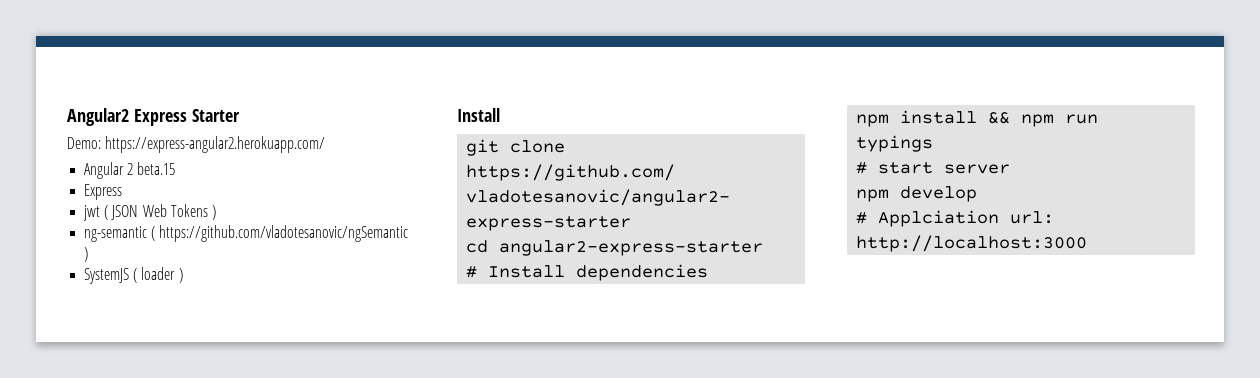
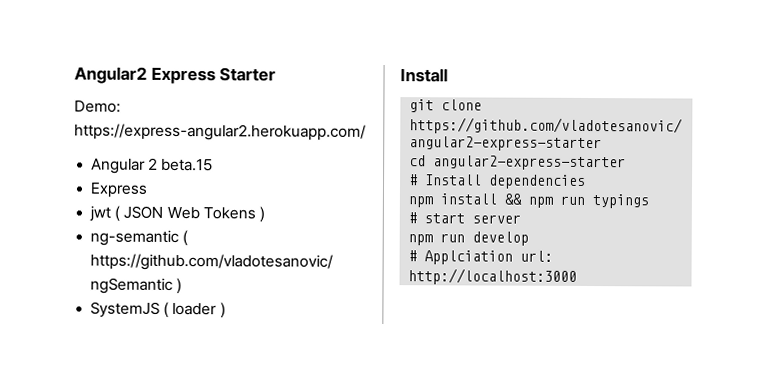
- npm develop
+ npm run develop

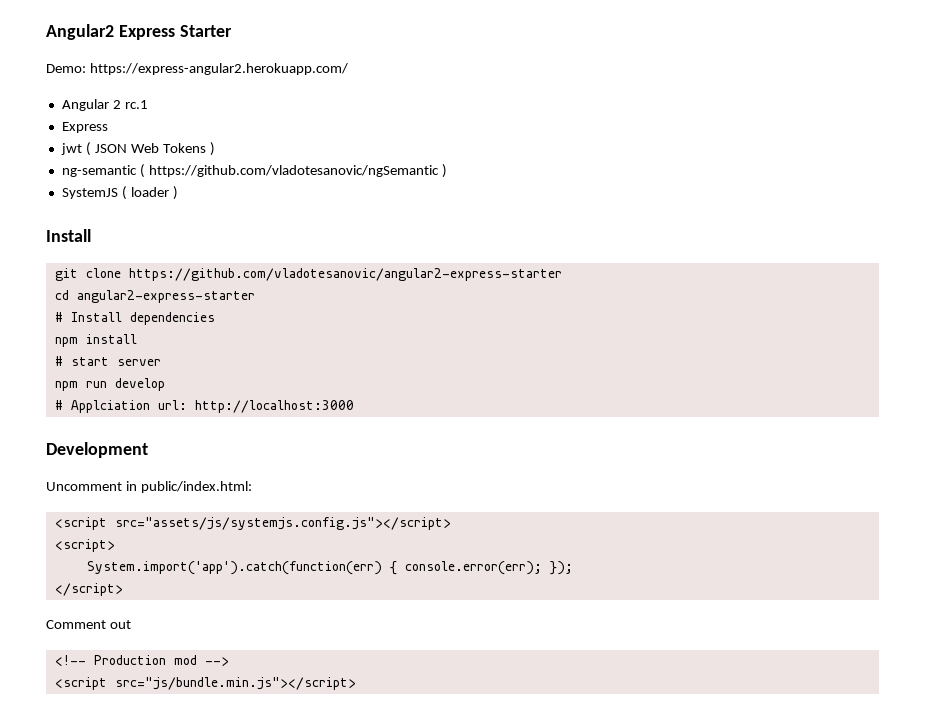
- Angular 2 beta.15
+ Angular 2 rc.1
- npm install && npm run typings
+ npm install
+ Development
+ Uncomment in public/index.html:
+ <script src="assets/js/systemjs.config.js"></script>
+ <script>
+ System.import('app').catch(function(err) { console.error(err); });
+ </script>
+ Comment out
+ <!-- Production mod -->
+ <script src="js/bundle.min.js"></script>

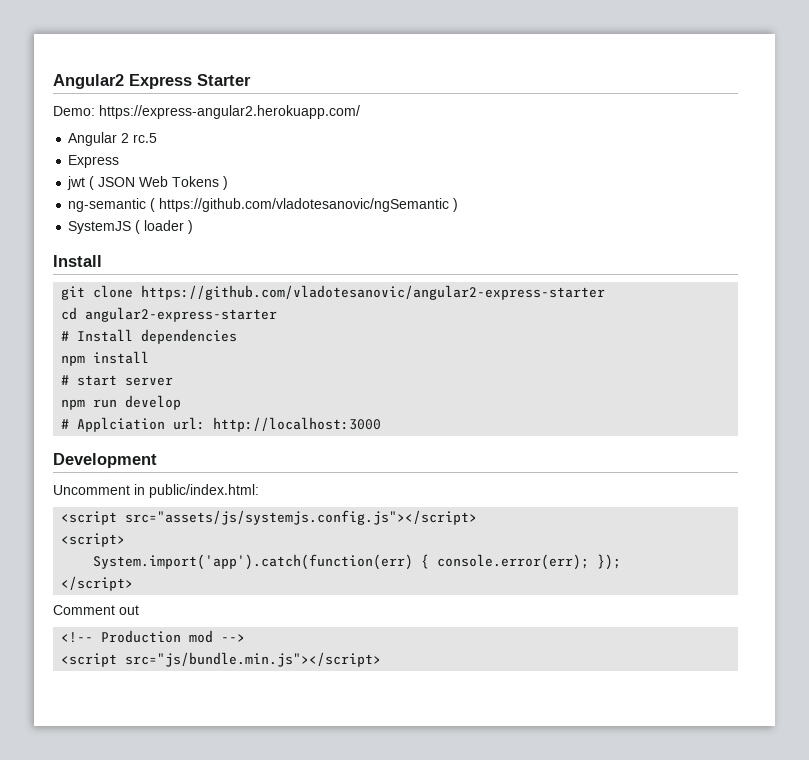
- Angular 2 rc.1
+ Angular 2 rc.5

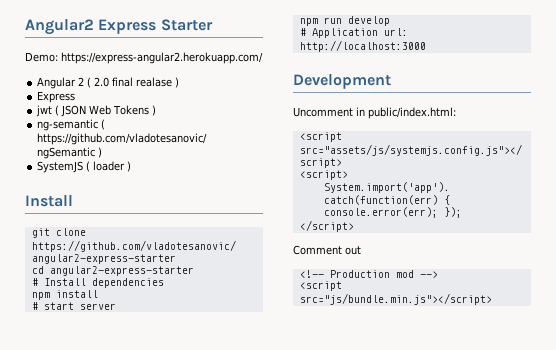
- Angular 2 rc.5
+ Angular 2 ( 2.0 final realase )
- # Applciation url: http://localhost:3000
+ # Application url: http://localhost:3000

